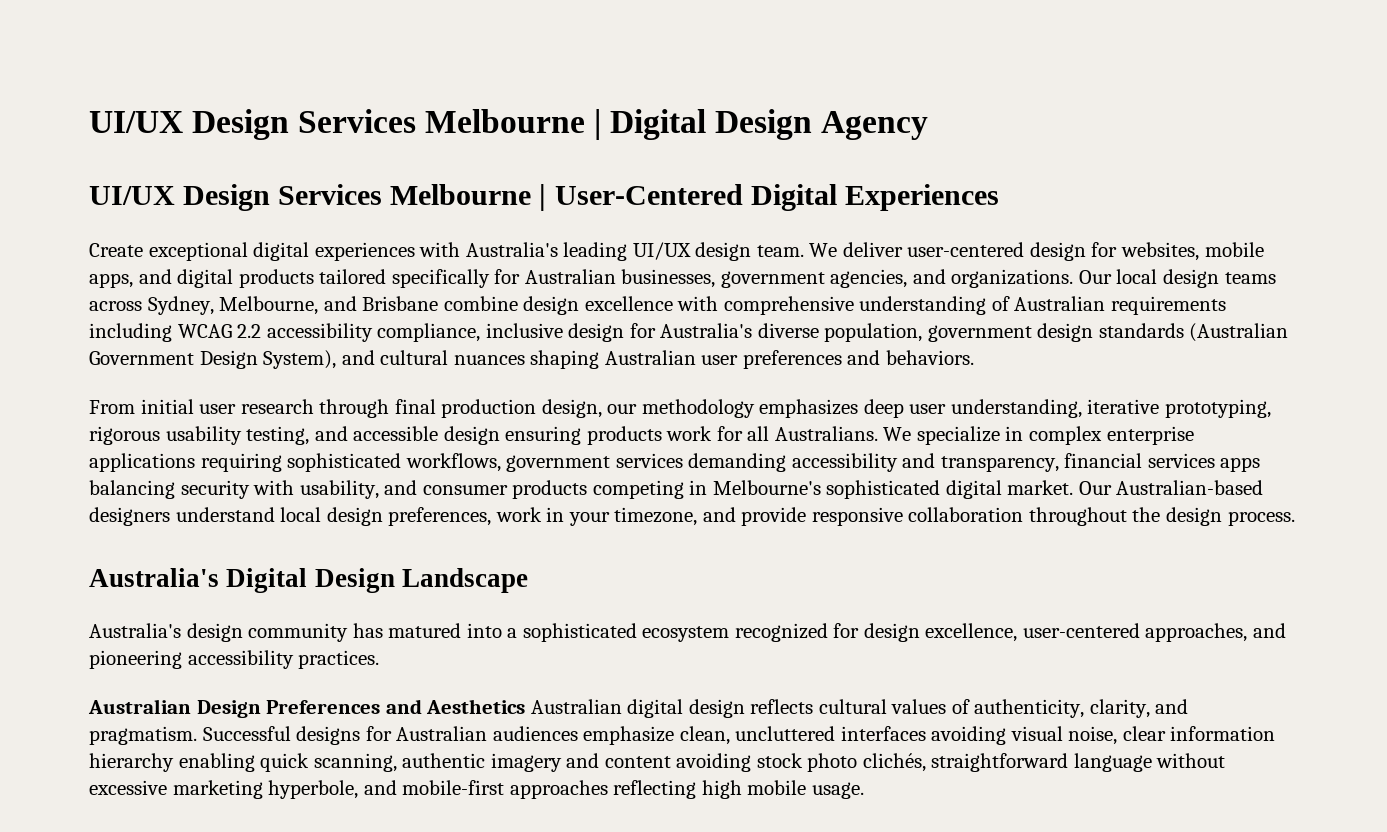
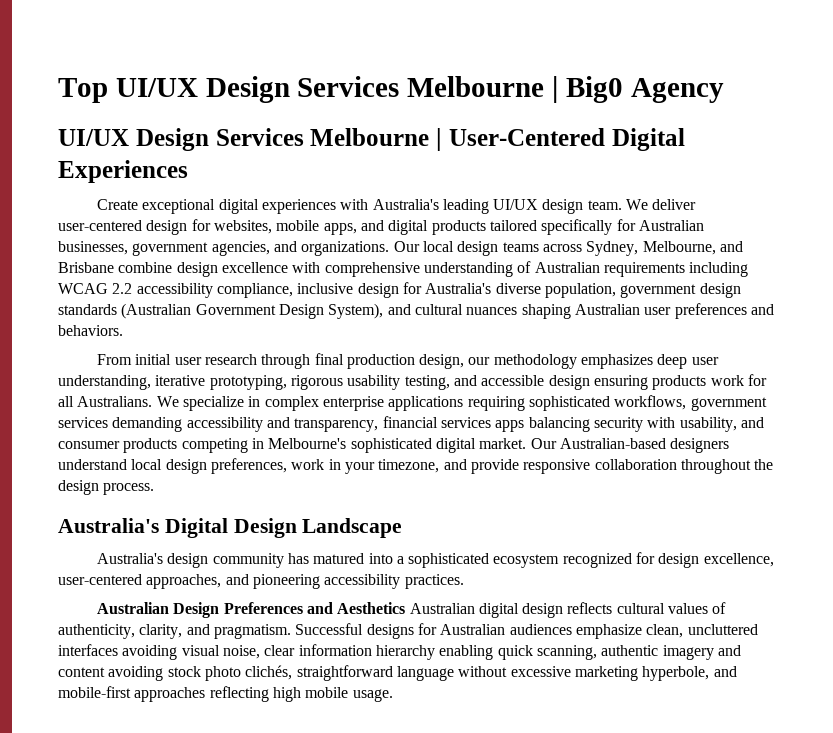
- UI/UX Design Services Melbourne | Digital Design Agency
+ Top UI/UX Design Services Melbourne | Big0 Agency

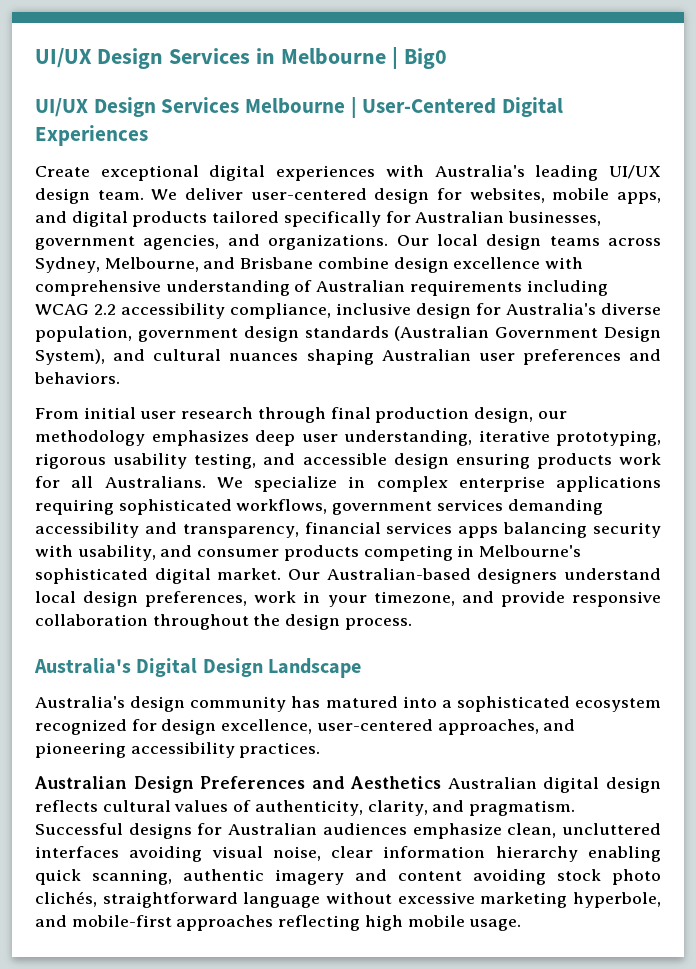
- Top UI/UX Design Services Melbourne | Big0 Agency
+ UI/UX Design Services in Melbourne | Big0

